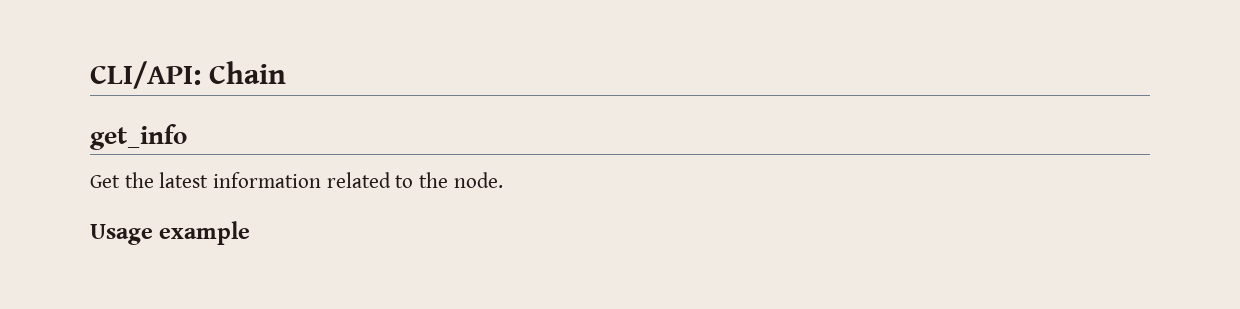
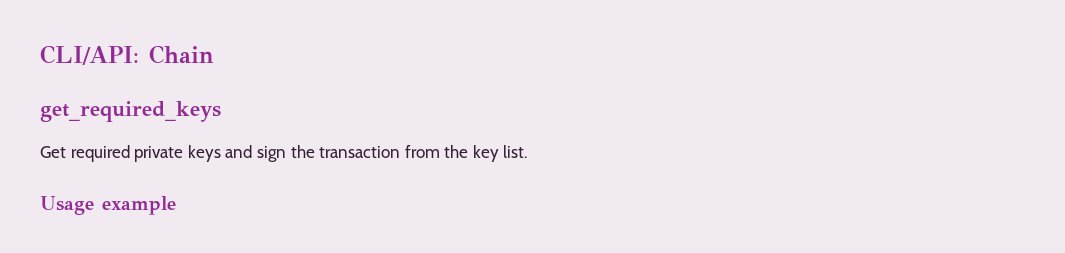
- get_info
+ get_required_keys
- Get the latest information related to the node.
+ Get required private keys and sign the transaction from the key list.

